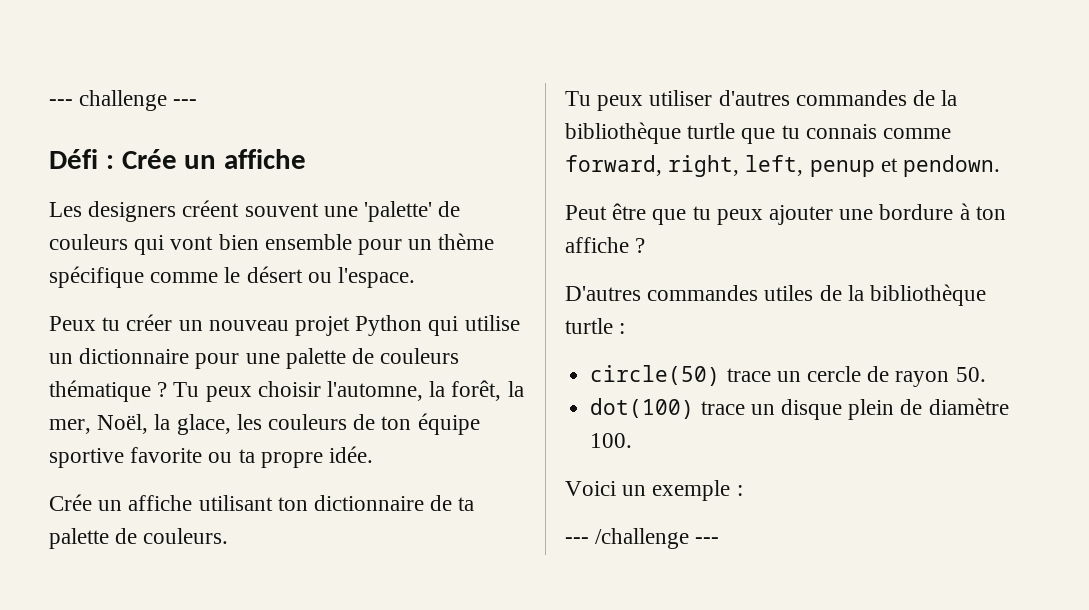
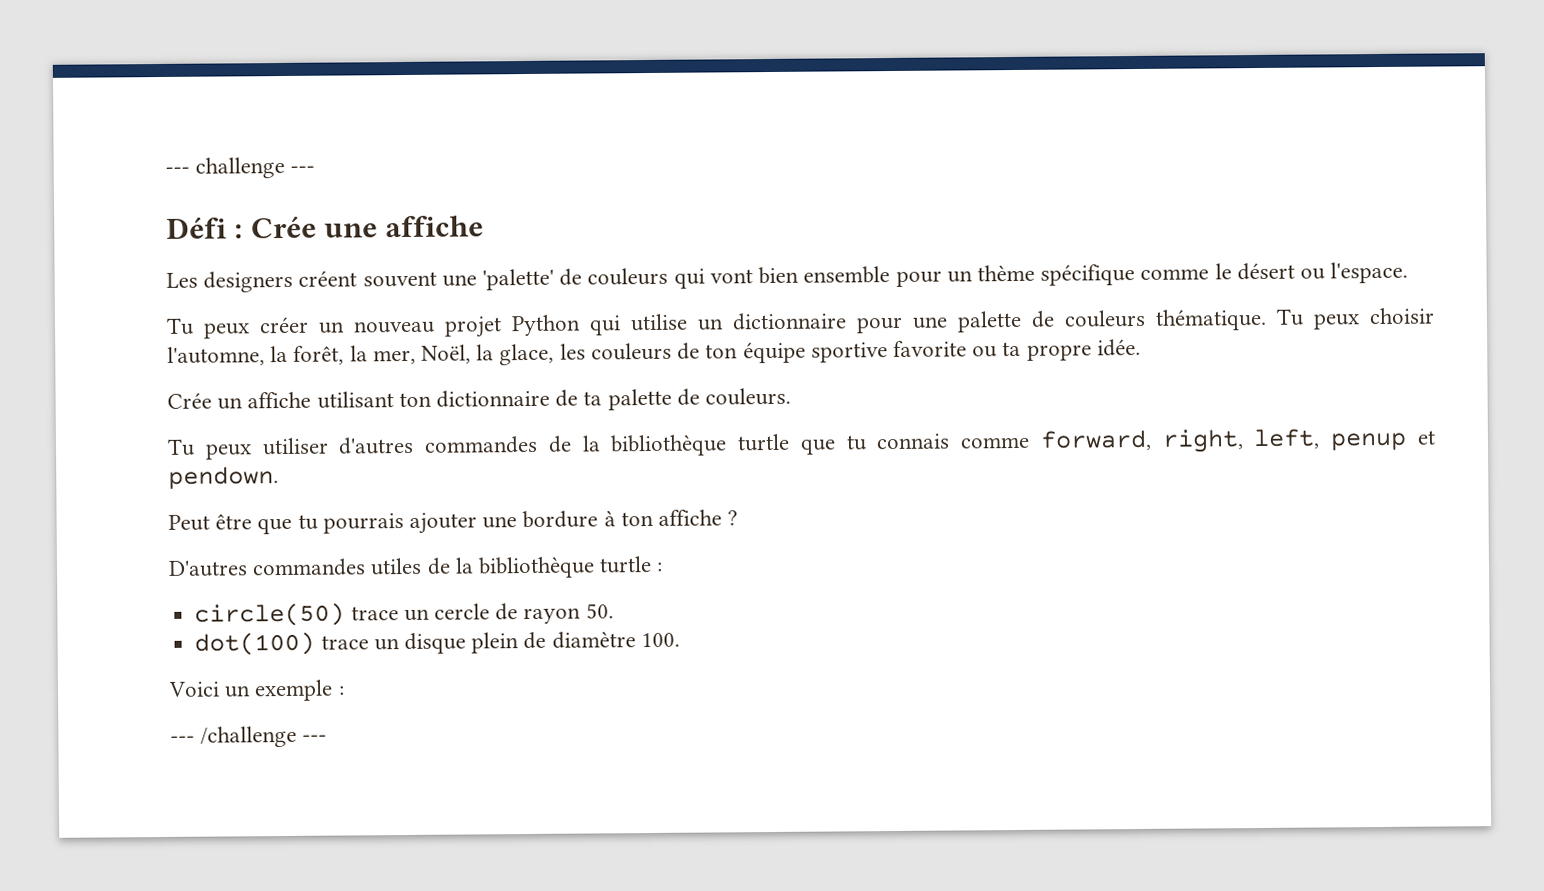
- Défi : Crée un affiche
+ Défi : Crée une affiche
- Peux tu créer un nouveau projet Python qui utilise un dictionnaire pour une palette de couleurs thématique ?
+ Tu peux créer un nouveau projet Python qui utilise un dictionnaire pour une palette de couleurs thématique.
- Peut être que tu peux ajouter une bordure à ton affiche ?
+ Peut être que tu pourrais ajouter une bordure à ton affiche ?

